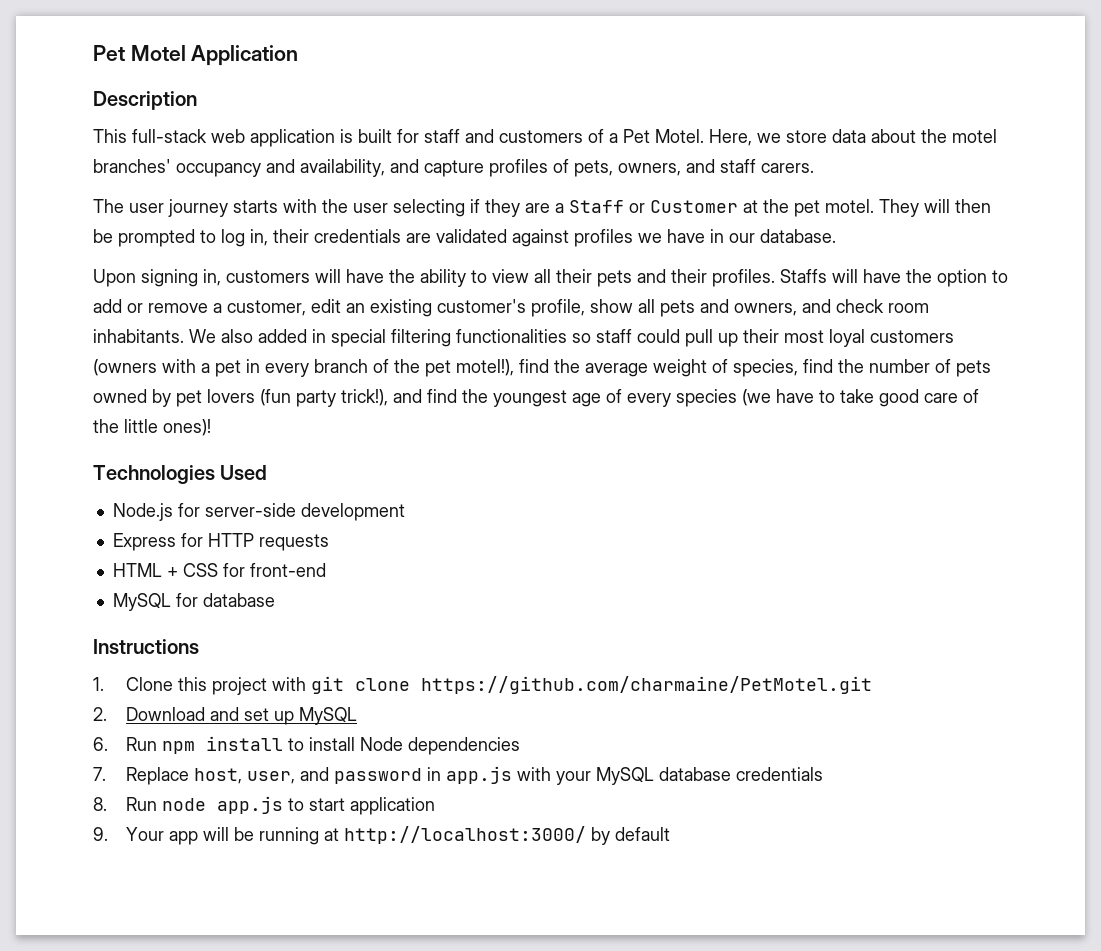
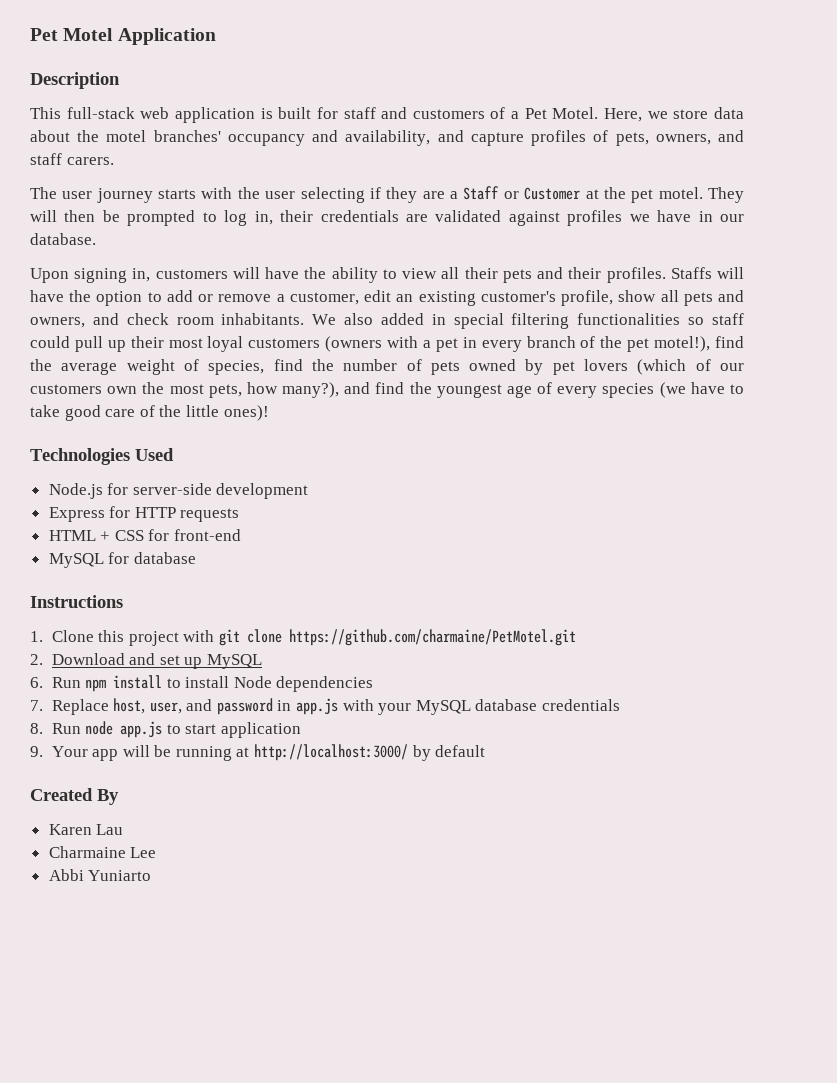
- We also added in special filtering functionalities so staff could pull up their most loyal customers (owners with a pet in every branch of the pet motel!), find the average weight of species, find the number of pets owned by pet lovers (fun party trick!), and find the youngest age of every species (we have to take good care of the little ones)!
+ We also added in special filtering functionalities so staff could pull up their most loyal customers (owners with a pet in every branch of the pet motel!), find the average weight of species, find the number of pets owned by pet lovers (which of our customers own the most pets, how many?), and find the youngest age of every species (we have to take good care of the little ones)!
+ Created By
+ Karen Lau
+ Charmaine Lee
+ Abbi Yuniarto

